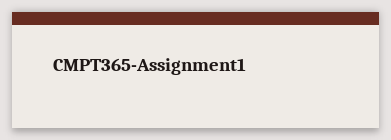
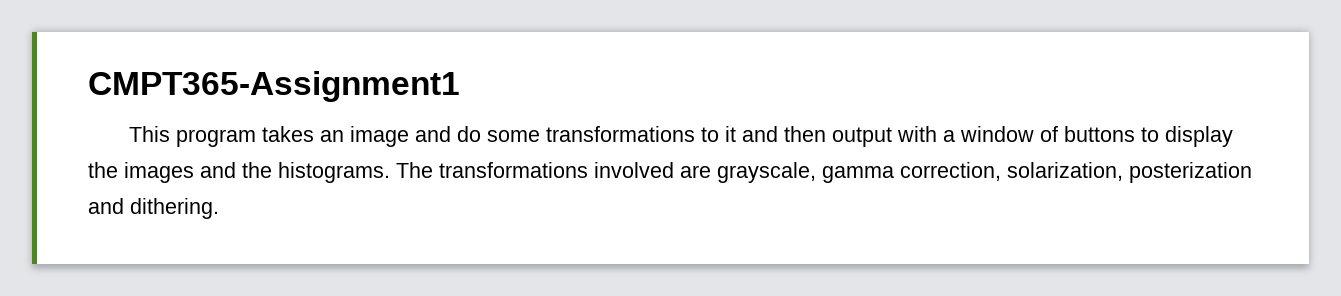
+ This program takes an image and do some transformations to it and then output with a window of buttons to display the images and the histograms. The transformations involved are grayscale, gamma correction, solarization, posterization and dithering.

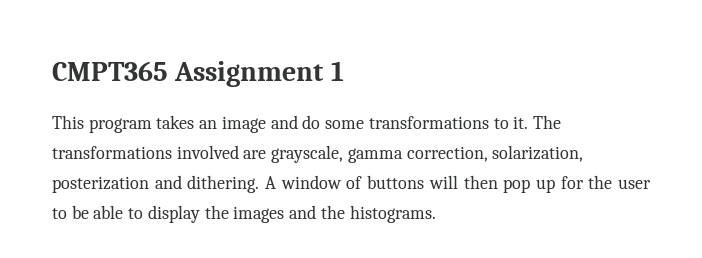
- CMPT365-Assignment1
+ CMPT365 Assignment 1
- This program takes an image and do some transformations to it and then output with a window of buttons to display the images and the histograms.
+ This program takes an image and do some transformations to it.
+ A window of buttons will then pop up for the user to be able to display the images and the histograms.

